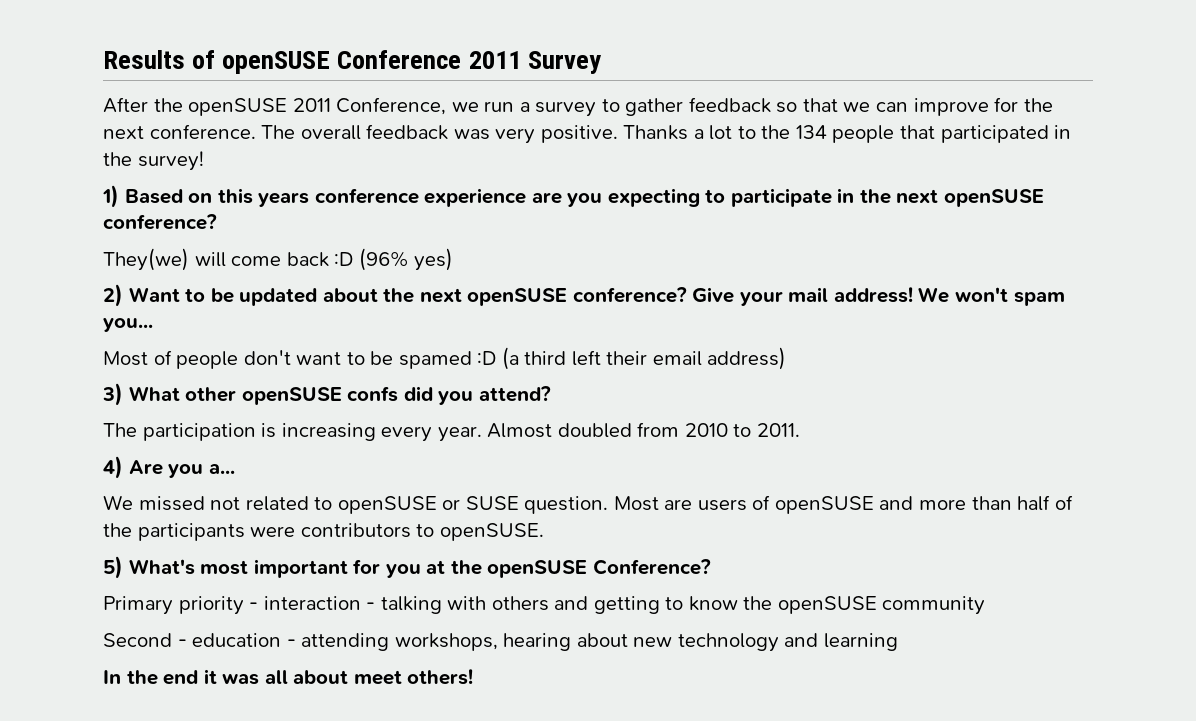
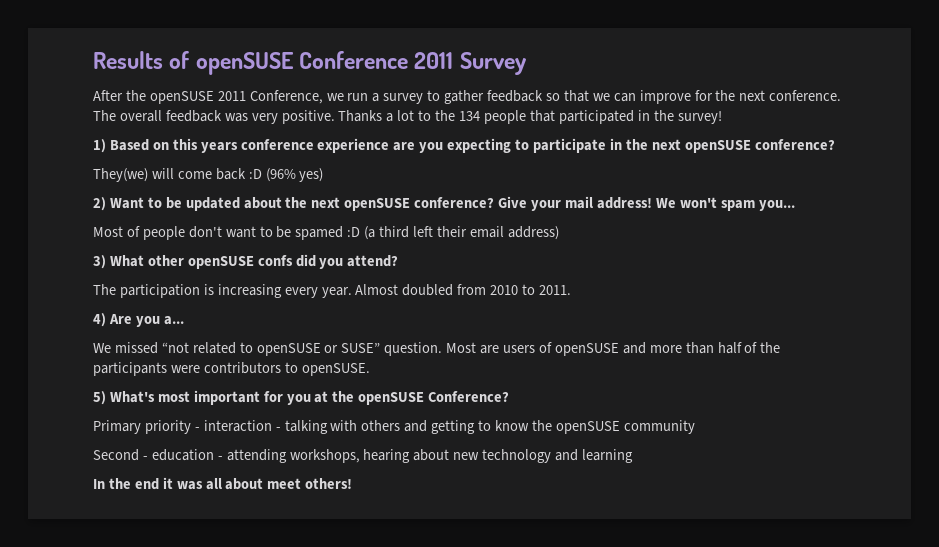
- We missed not related to openSUSE or SUSE question.
+ We missed “not related to openSUSE or SUSE” question.

